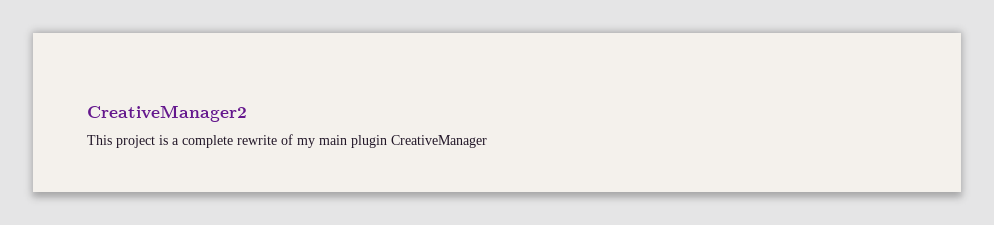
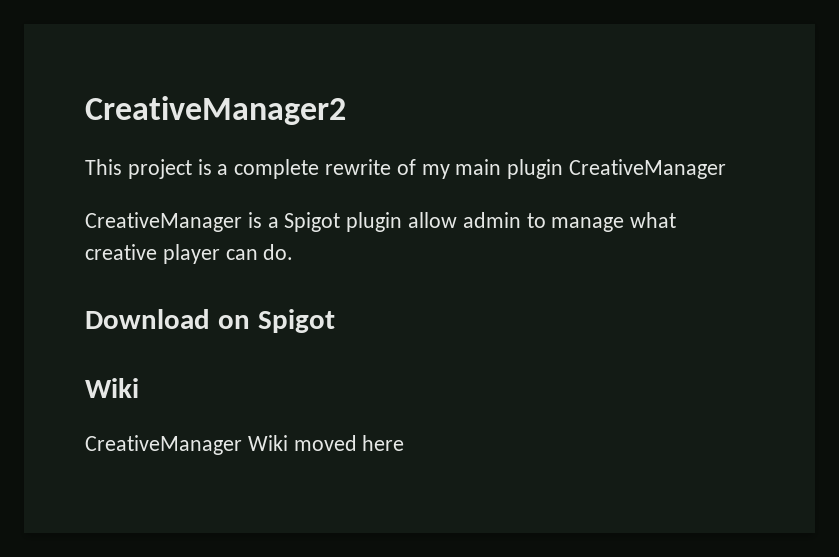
+ CreativeManager is a Spigot plugin allow admin to manage what creative player can do.
+ Download on Spigot
+ Wiki
+ CreativeManager Wiki moved here

